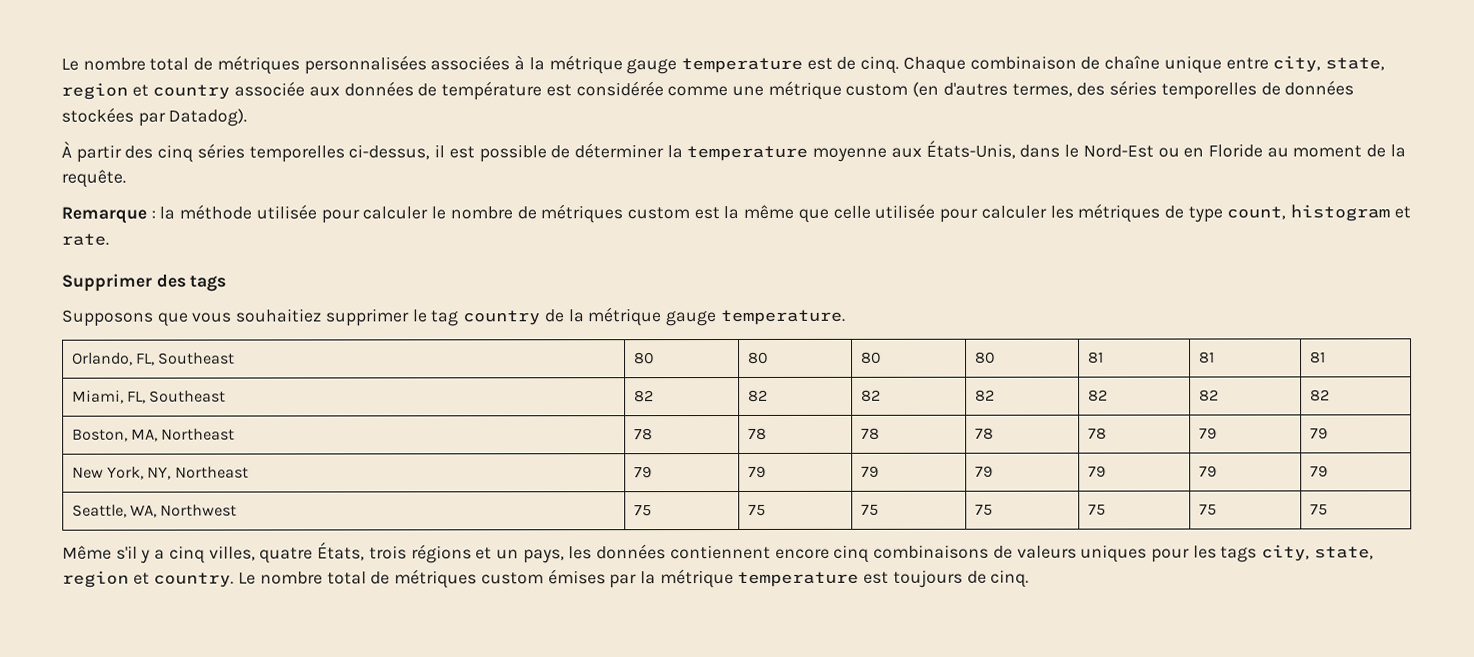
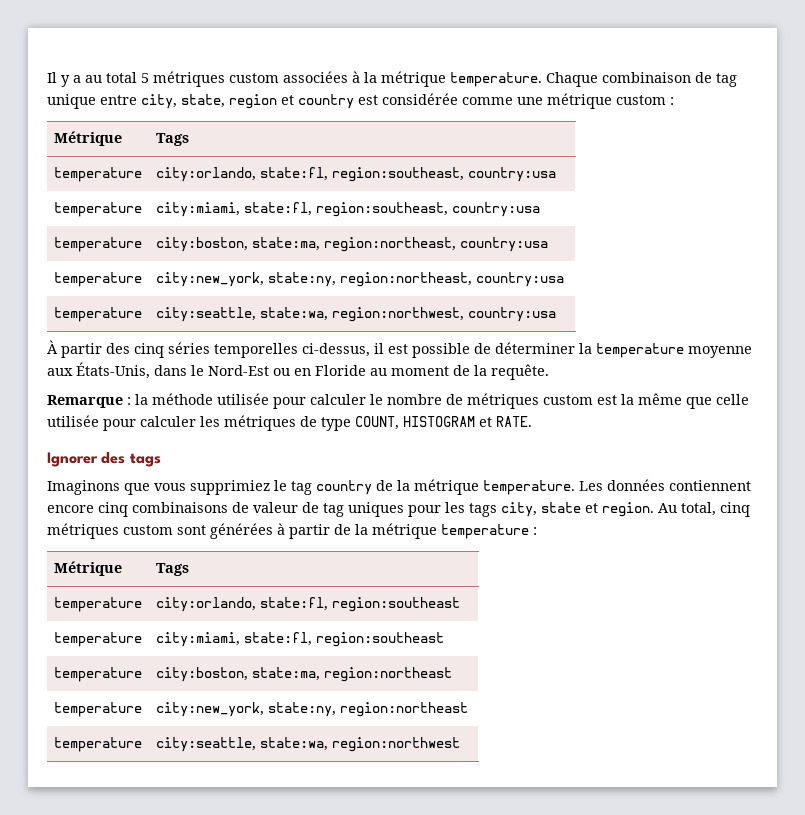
- Le nombre total de métriques personnalisées associées à la métrique gauge temperature est de cinq.
+ Il y a au total 5 métriques custom associées à la métrique temperature.
- Chaque combinaison de chaîne unique entre city, state, region et country associée aux données de température est considérée comme une métrique custom (en d'autres termes, des séries temporelles de données stockées par Datadog).
+ Chaque combinaison de tag unique entre city, state, region et country est considérée comme une métrique custom :
+ Métrique | Tags
+ temperature | city:orlando, state:fl, region:southeast, country:usa
+ temperature | city:miami, state:fl, region:southeast, country:usa
+ temperature | city:boston, state:ma, region:northeast, country:usa
+ temperature | city:new_york, state:ny, region:northeast, country:usa
+ temperature | city:seattle, state:wa, region:northwest, country:usa
- Remarque : la méthode utilisée pour calculer le nombre de métriques custom est la même que celle utilisée pour calculer les métriques de type count, histogram et rate.
- Supprimer des tags
+ Remarque : la méthode utilisée pour calculer le nombre de métriques custom est la même que celle utilisée pour calculer les métriques de type COUNT, HISTOGRAM et RATE.
+ Ignorer des tags
- Supposons que vous souhaitiez supprimer le tag country de la métrique gauge temperature.
- Orlando, FL, Southeast | 80 | 80 | 80 | 80 | 81 | 81 | 81
- Miami, FL, Southeast | 82 | 82 | 82 | 82 | 82 | 82 | 82
- Boston, MA, Northeast | 78 | 78 | 78 | 78 | 78 | 79 | 79
- New York, NY, Northeast | 79 | 79 | 79 | 79 | 79 | 79 | 79
- Seattle, WA, Northwest | 75 | 75 | 75 | 75 | 75 | 75 | 75
- Même s'il y a cinq villes, quatre États, trois régions et un pays, les données contiennent encore cinq combinaisons de valeurs uniques pour les tags city, state, region et country. Le nombre total de métriques custom émises par la métrique temperature est toujours de cinq.
+ Imaginons que vous supprimiez le tag country de la métrique temperature. Les données contiennent encore cinq combinaisons de valeur de tag uniques pour les tags city, state et region. Au total, cinq métriques custom sont générées à partir de la métrique temperature :
+ Métrique | Tags
+ temperature | city:orlando, state:fl, region:southeast
+ temperature | city:miami, state:fl, region:southeast
+ temperature | city:boston, state:ma, region:northeast
+ temperature | city:new_york, state:ny, region:northeast
+ temperature | city:seattle, state:wa, region:northwest

